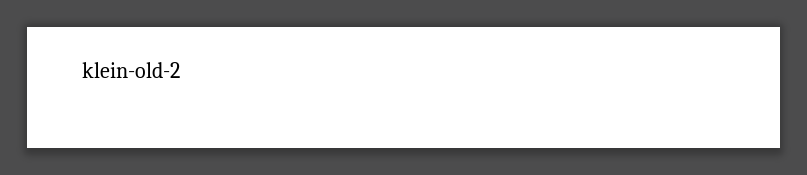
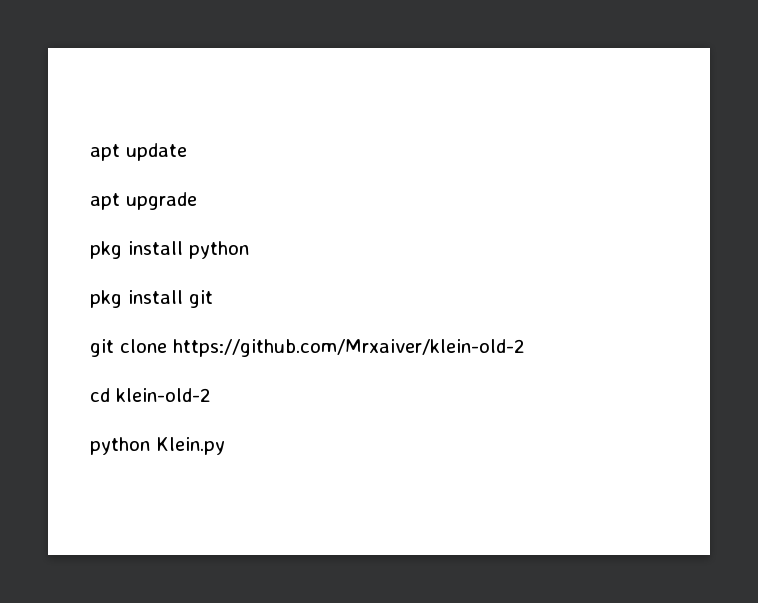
- klein-old-2
+ apt update
+ apt upgrade
+ pkg install python
+ pkg install git
+ git clone https://github.com/Mrxaiver/klein-old-2
+ cd klein-old-2
+ python Klein.py

